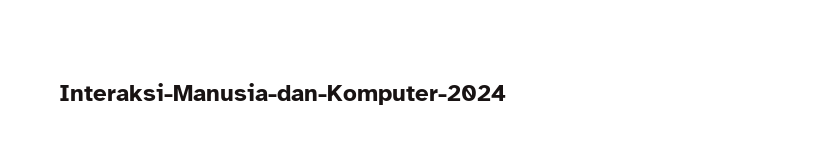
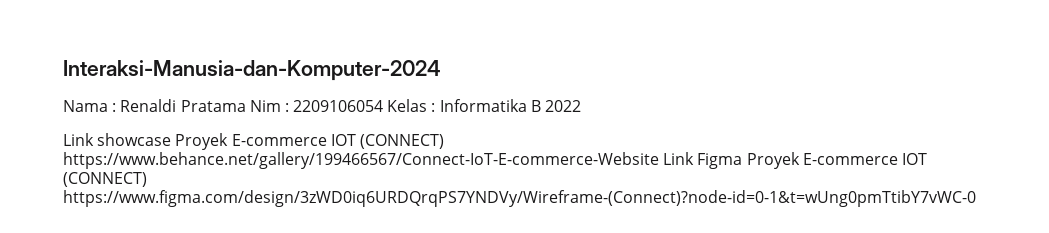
+ Nama : Renaldi Pratama Nim : 2209106054 Kelas : Informatika B 2022
+ Link showcase Proyek E-commerce IOT (CONNECT) https://www.behance.net/gallery/199466567/Connect-IoT-E-commerce-Website Link Figma Proyek E-commerce IOT (CONNECT) https://www.figma.com/design/3zWD0iq6URDQrqPS7YNDVy/Wireframe-(Connect)?node-id=0-1&t=wUng0pmTtibY7vWC-0

